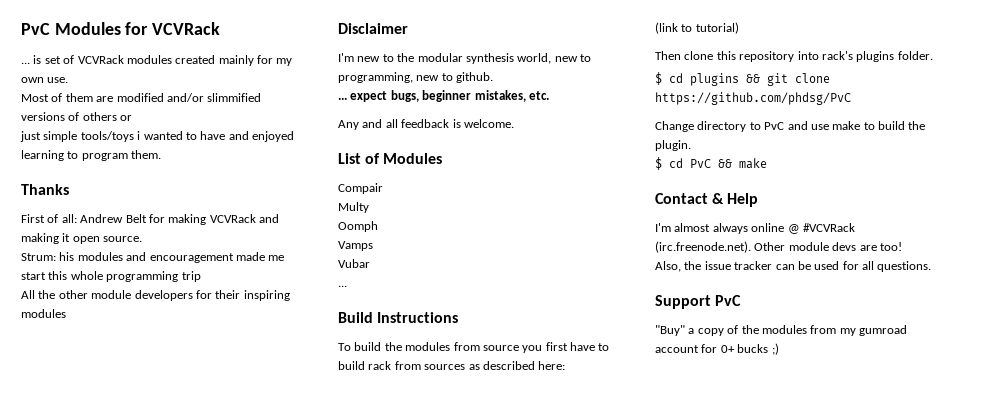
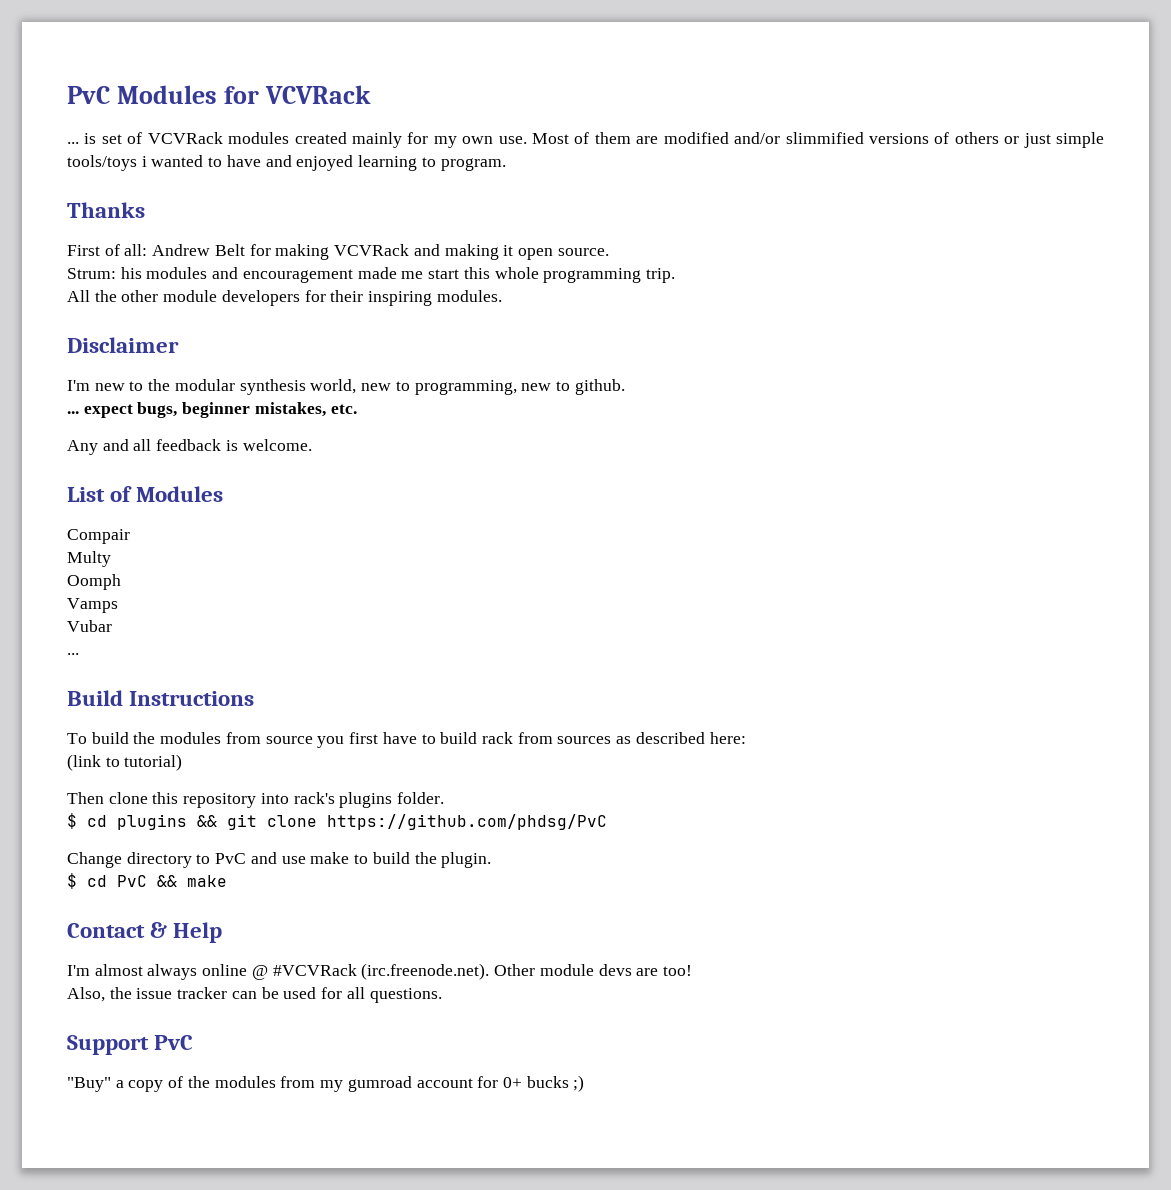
- ... is set of VCVRack modules created mainly for my own use.
- Most of them are modified and/or slimmified versions of others or
- just simple tools/toys i wanted to have and enjoyed learning to program them.
+ ... is set of VCVRack modules created mainly for my own use. Most of them are modified and/or slimmified versions of others or just simple tools/toys i wanted to have and enjoyed learning to program.
- Strum: his modules and encouragement made me start this whole programming trip
+ Strum: his modules and encouragement made me start this whole programming trip.
- All the other module developers for their inspiring modules
+ All the other module developers for their inspiring modules.

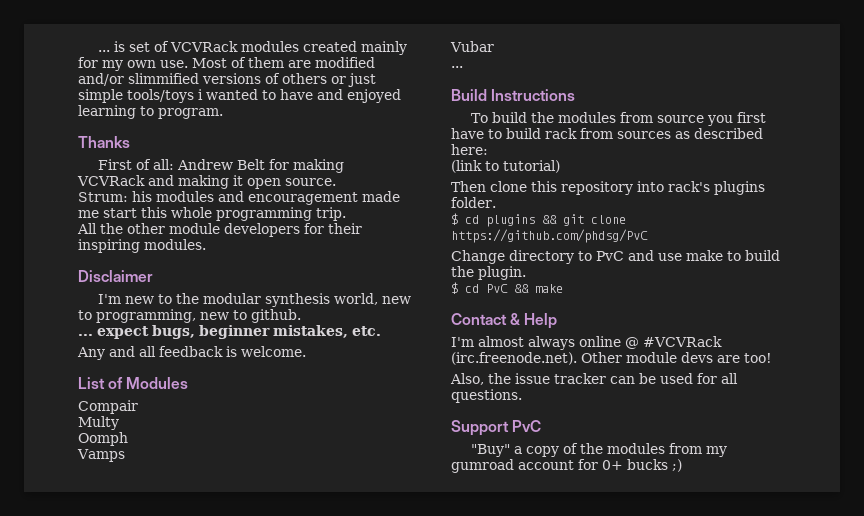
- PvC Modules for VCVRack

